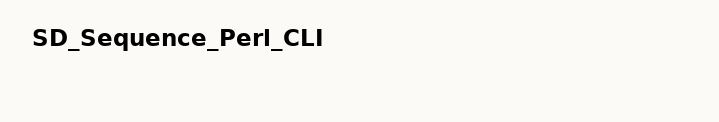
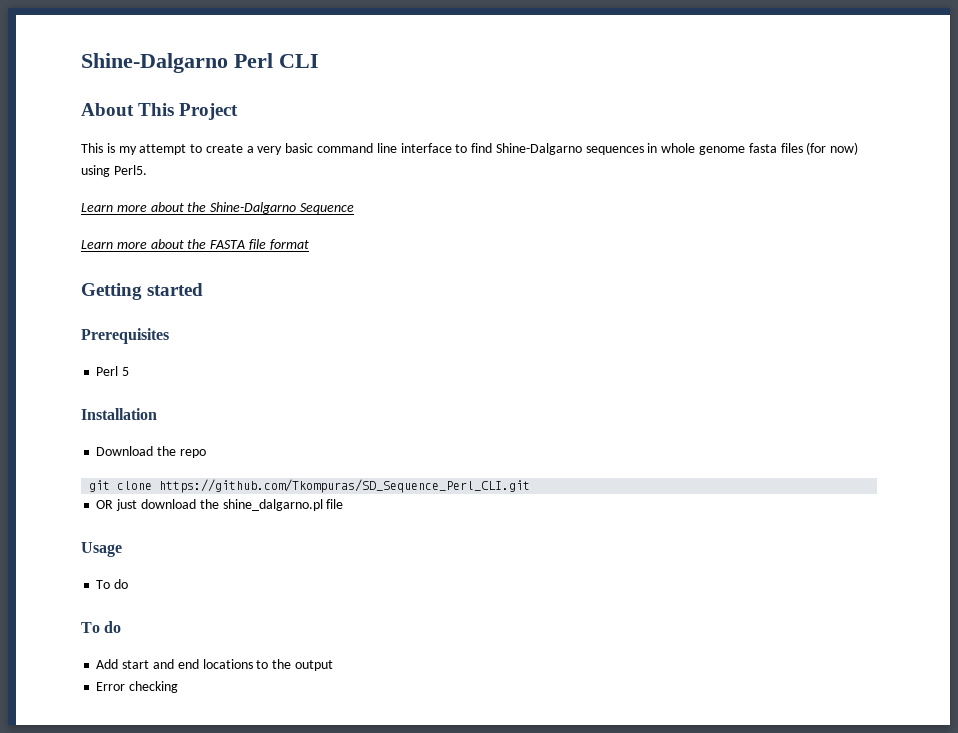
- SD_Sequence_Perl_CLI
+ Shine-Dalgarno Perl CLI
+ About This Project
+ This is my attempt to create a very basic command line interface to find Shine-Dalgarno sequences in whole genome fasta files (for now) using Perl5.
+ Learn more about the Shine-Dalgarno Sequence
+ Learn more about the FASTA file format
+ Getting started
+ Prerequisites
+ Perl 5
+ Installation
+ Download the repo
+ git clone https://github.com/Tkompuras/SD_Sequence_Perl_CLI.git
+ OR just download the shine_dalgarno.pl file
+ Usage
+ To do
+ To do
+ Add start and end locations to the output
+ Error checking

